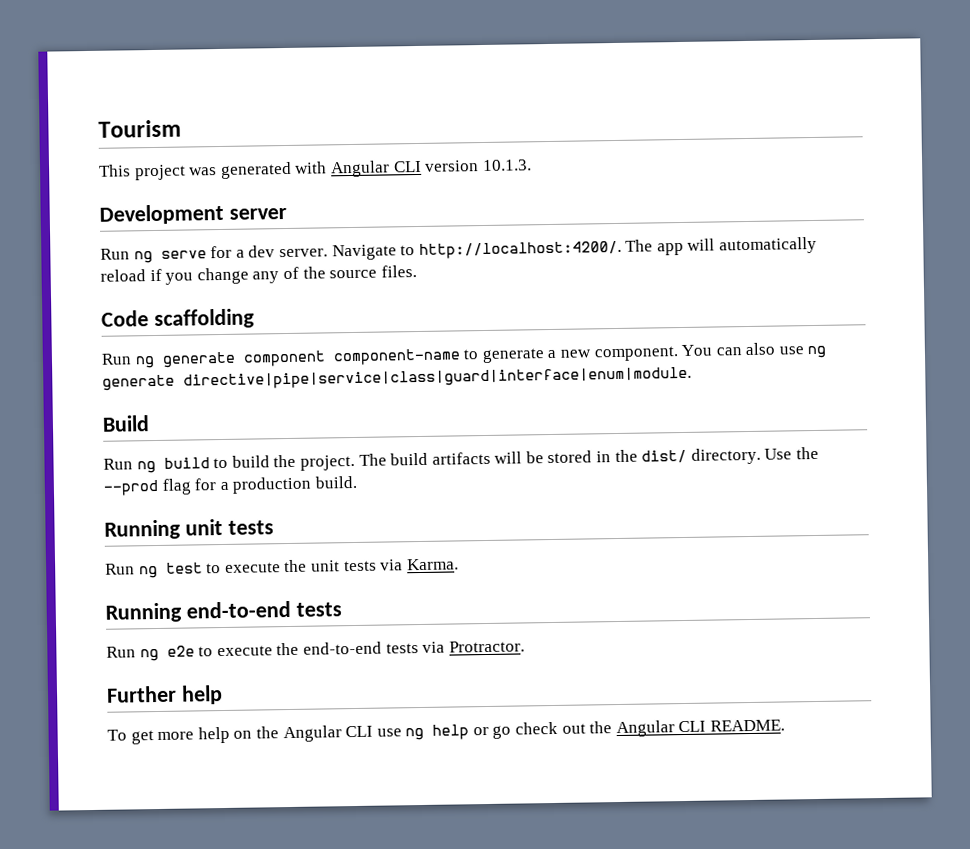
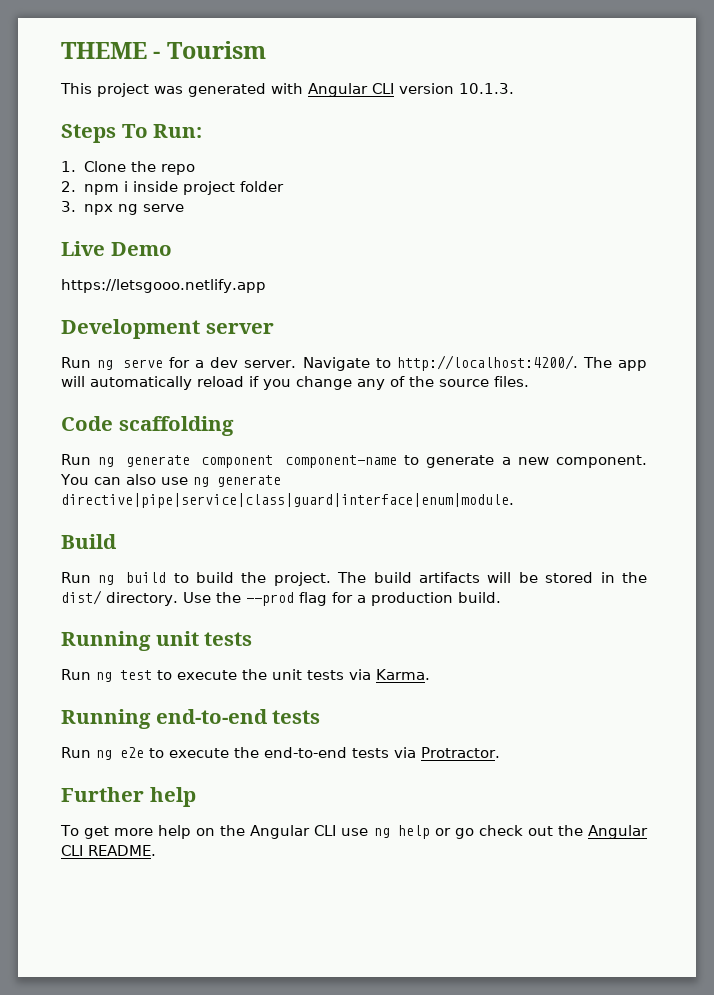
- Tourism
+ THEME - Tourism
+ Steps To Run:
+ 1. Clone the repo
+ 2. npm i inside project folder
+ 3. npx ng serve
+ Live Demo
+ https://letsgooo.netlify.app

